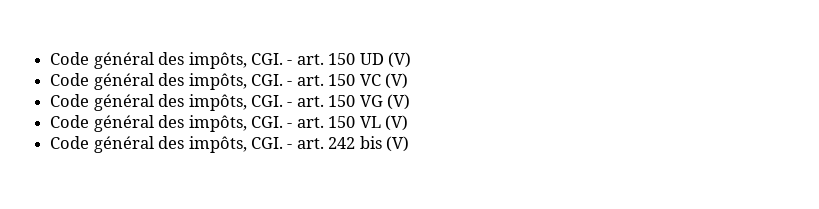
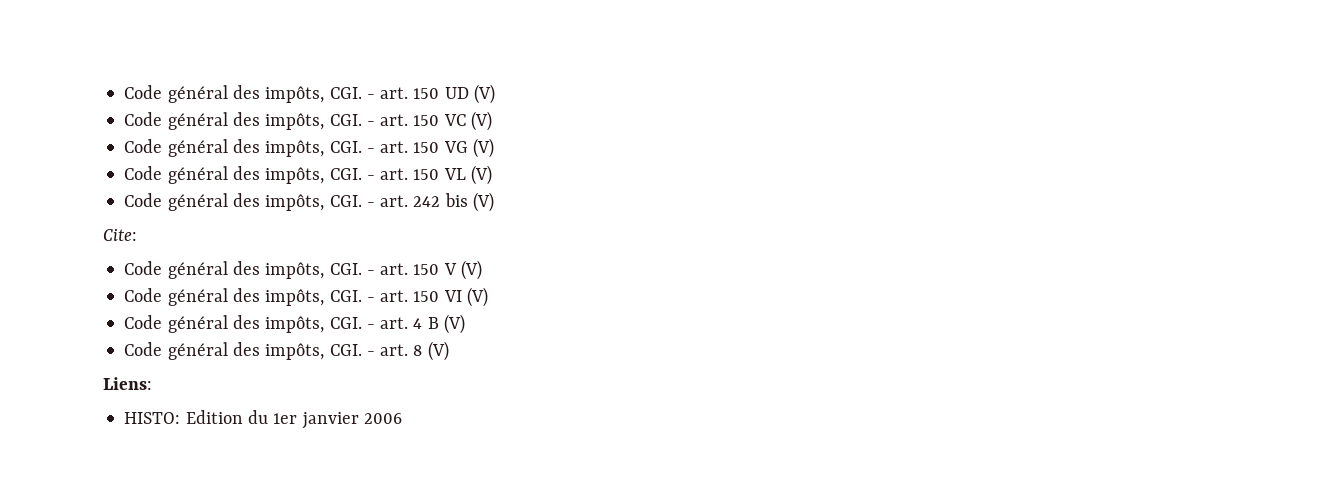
+ Cite:
+ Code général des impôts, CGI. - art. 150 V (V)
+ Code général des impôts, CGI. - art. 150 VI (V)
+ Code général des impôts, CGI. - art. 4 B (V)
+ Code général des impôts, CGI. - art. 8 (V)
+ Liens:
+ HISTO: Edition du 1er janvier 2006

